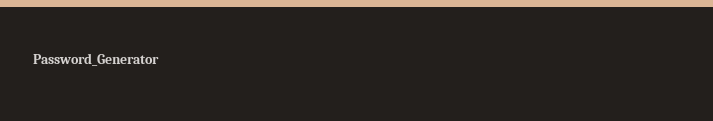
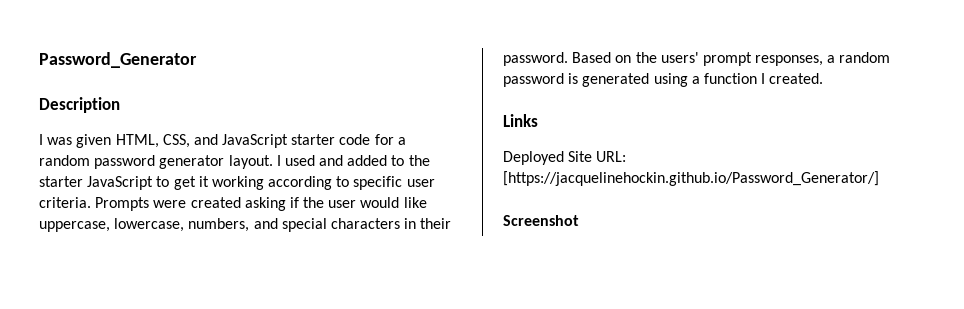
+ Description
+ I was given HTML, CSS, and JavaScript starter code for a random password generator layout. I used and added to the starter JavaScript to get it working according to specific user criteria. Prompts were created asking if the user would like uppercase, lowercase, numbers, and special characters in their password. Based on the users' prompt responses, a random password is generated using a function I created.
+ Links
+ Deployed Site URL: [https://jacquelinehockin.github.io/Password_Generator/]
+ Screenshot

